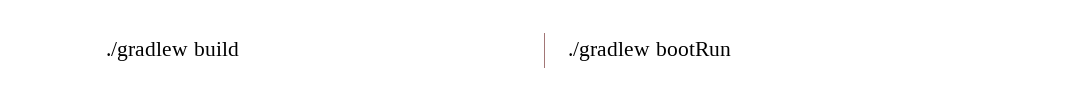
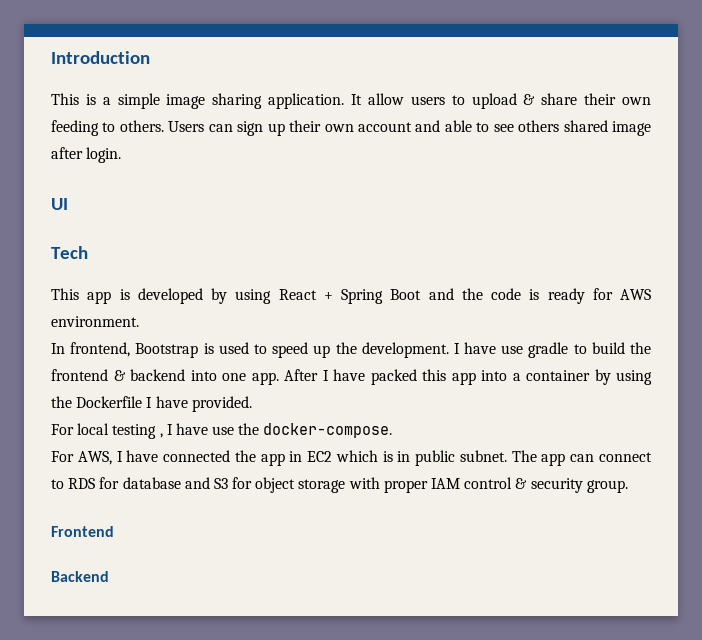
- ./gradlew build
- ./gradlew bootRun
+ Introduction
+ This is a simple image sharing application. It allow users to upload & share their own feeding to others. Users can sign up their own account and able to see others shared image after login.
+ UI
+ Tech
+ This app is developed by using React + Spring Boot and the code is ready for AWS environment.
+ In frontend, Bootstrap is used to speed up the development. I have use gradle to build the frontend & backend into one app. After I have packed this app into a container by using the Dockerfile I have provided.
+ For local testing , I have use the docker-compose.
+ For AWS, I have connected the app in EC2 which is in public subnet. The app can connect to RDS for database and S3 for object storage with proper IAM control & security group.
+ Frontend
+ Backend

